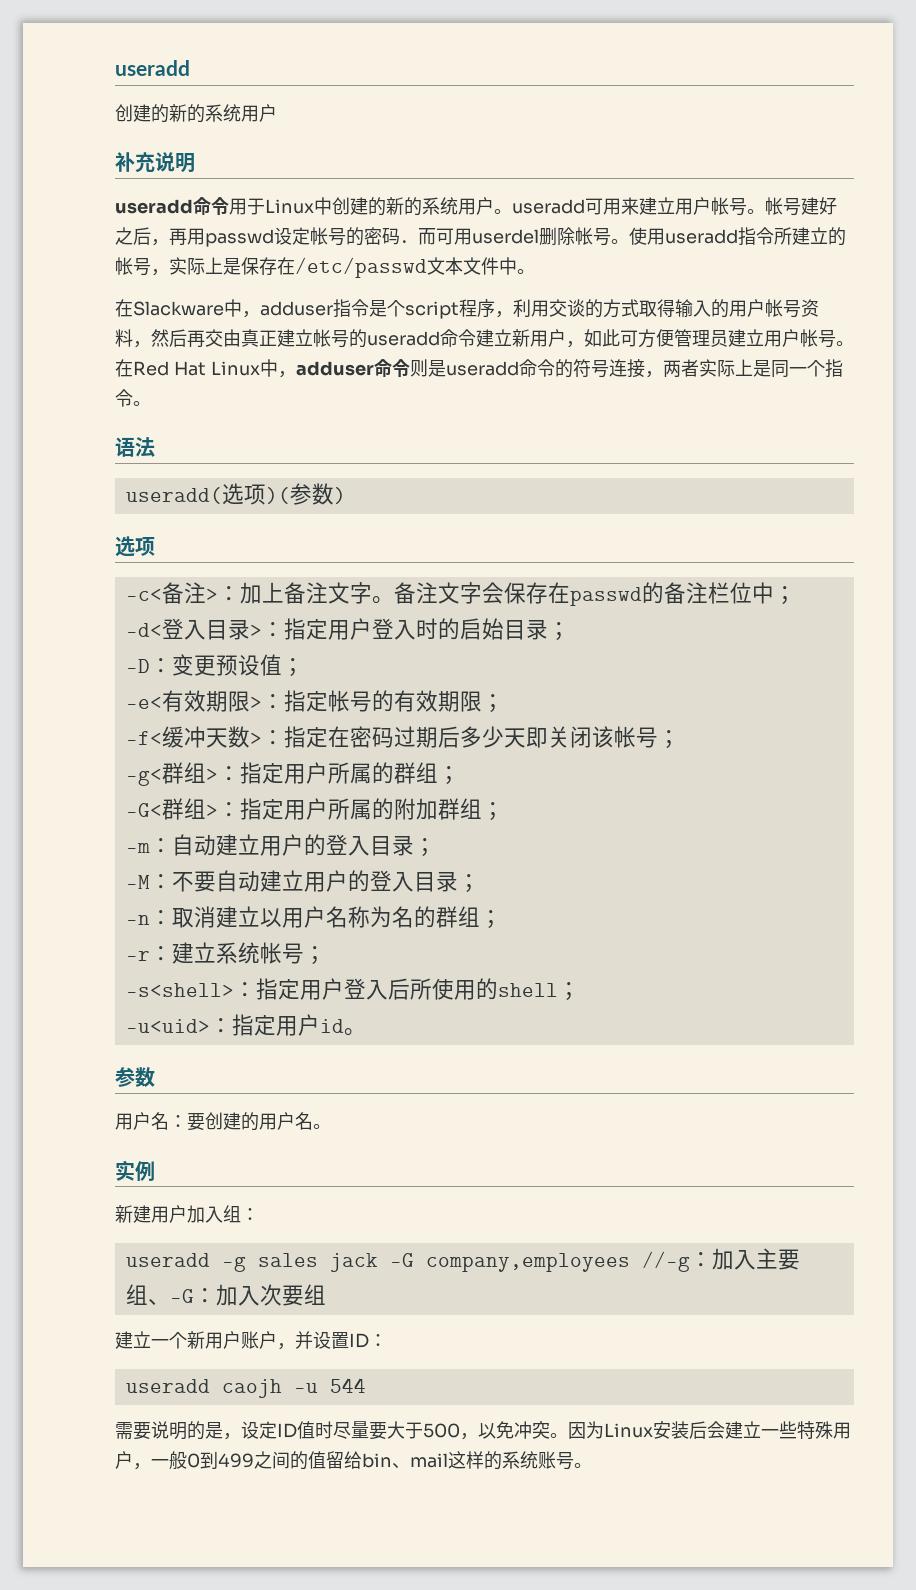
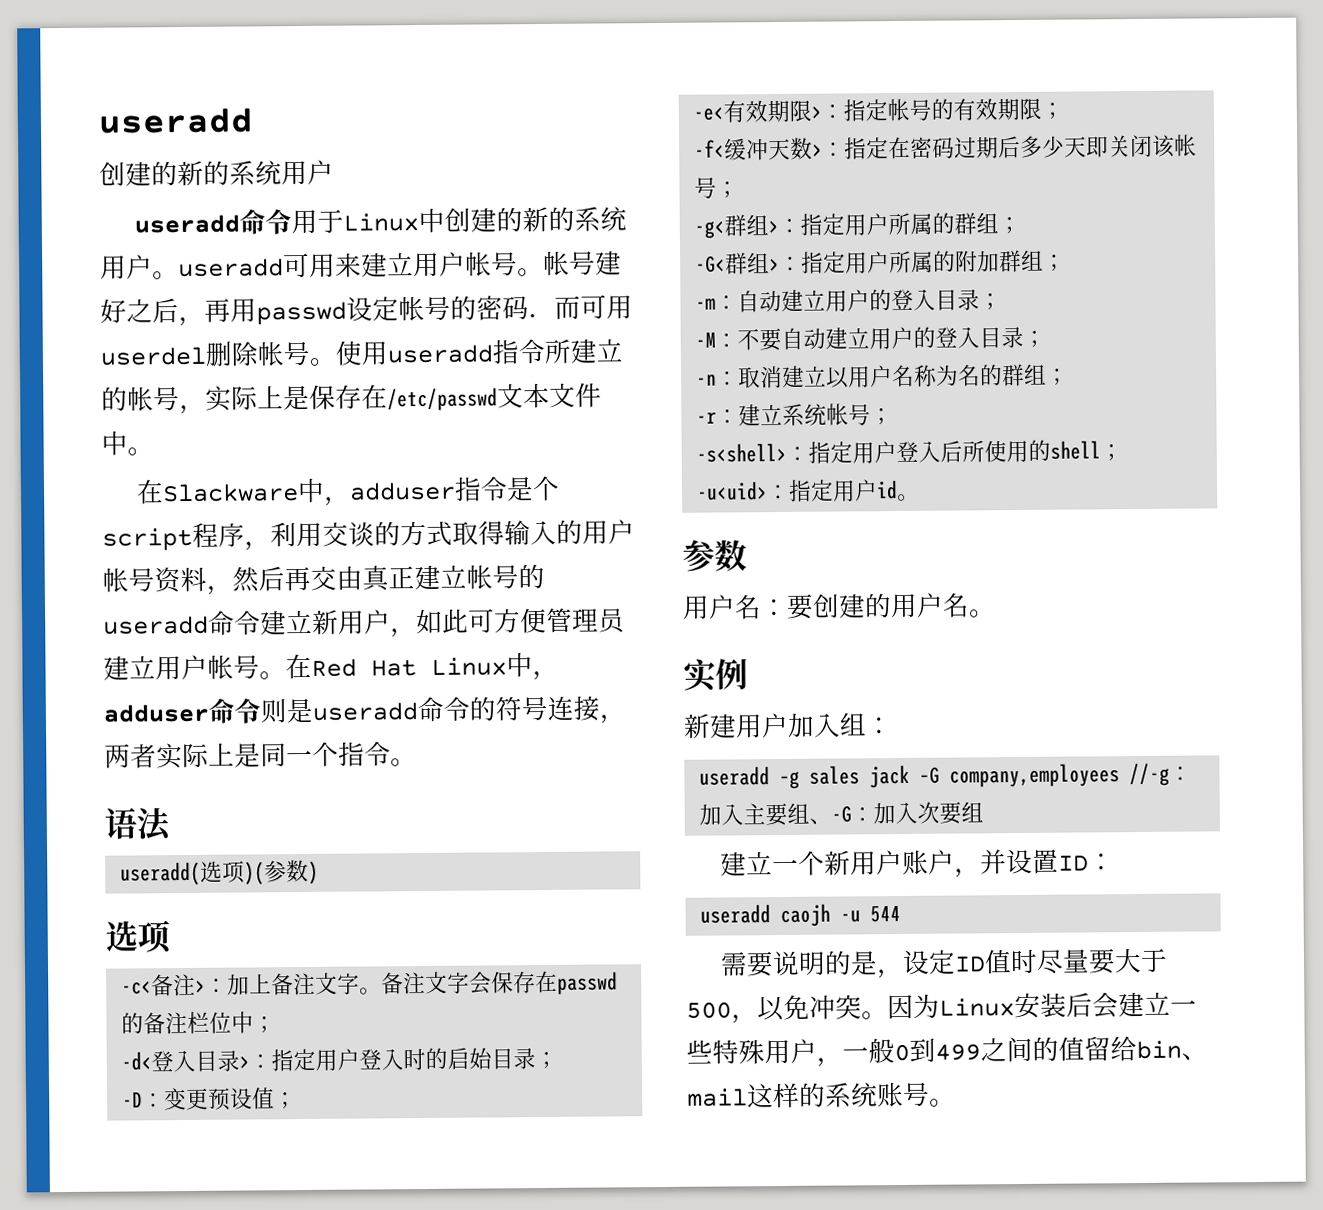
- 补充说明

